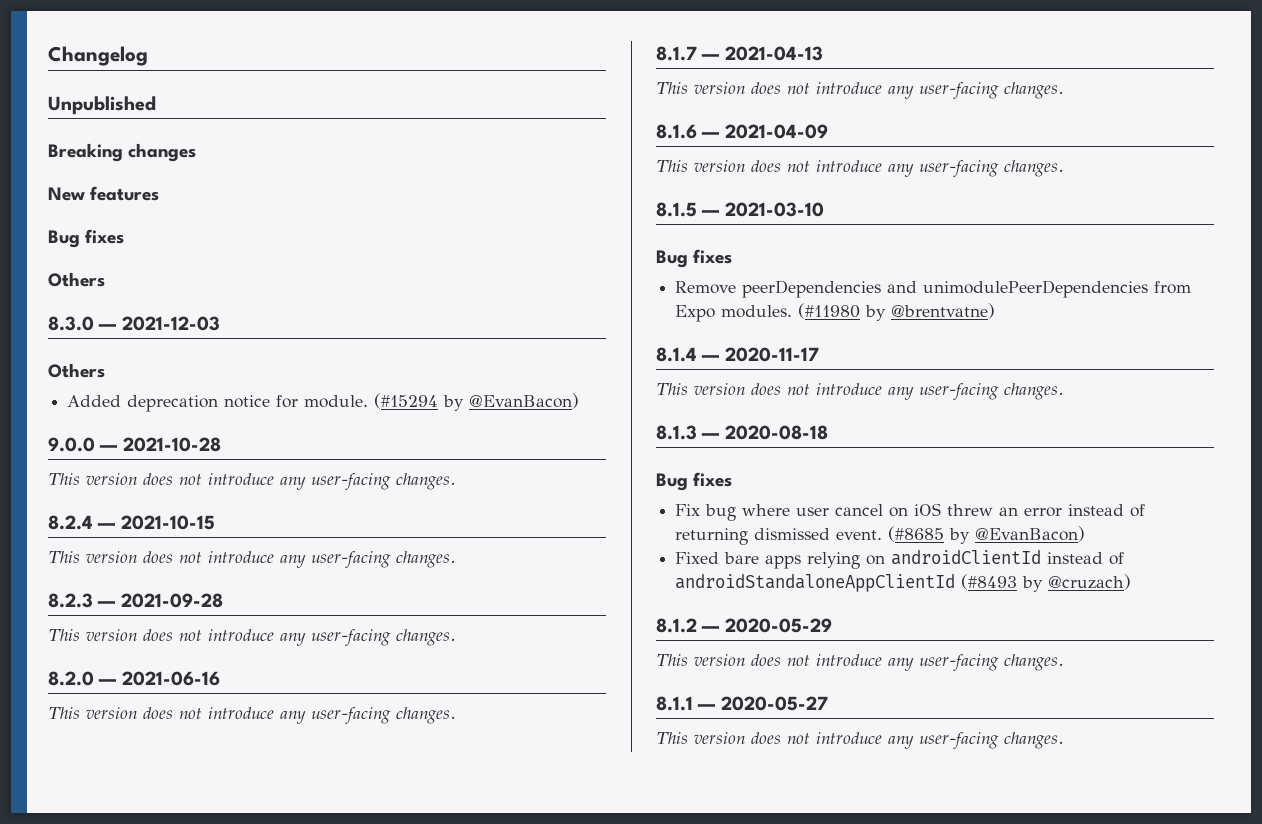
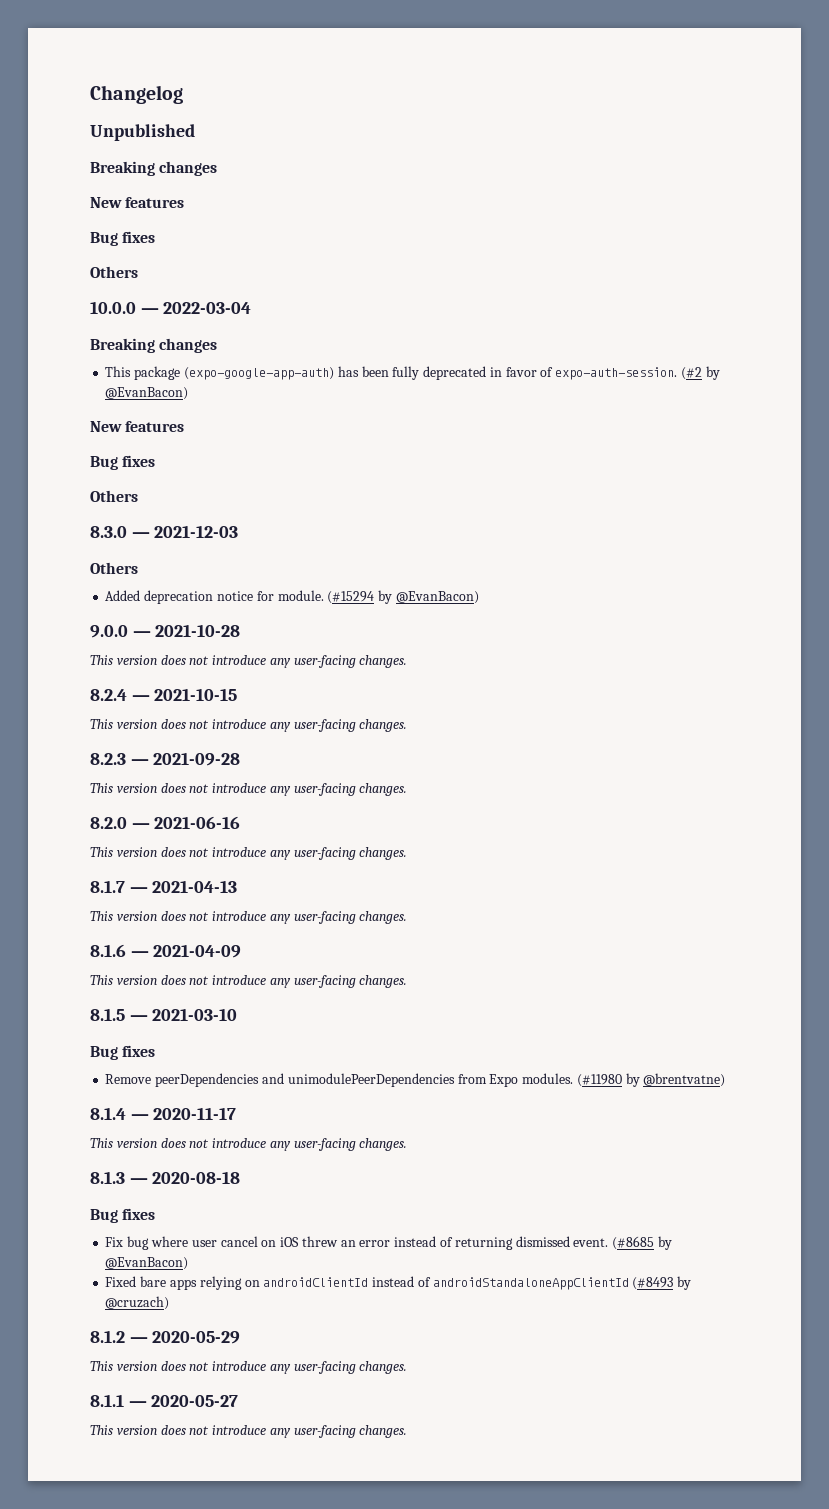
+ 10.0.0 — 2022-03-04
+ Breaking changes
+ This package (expo-google-app-auth) has been fully deprecated in favor of expo-auth-session. (#2 by @EvanBacon)
+ New features
+ Bug fixes
+ Others

